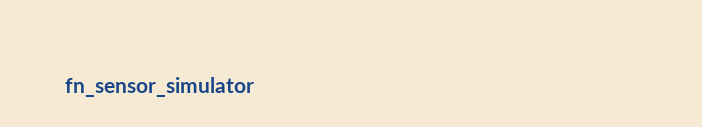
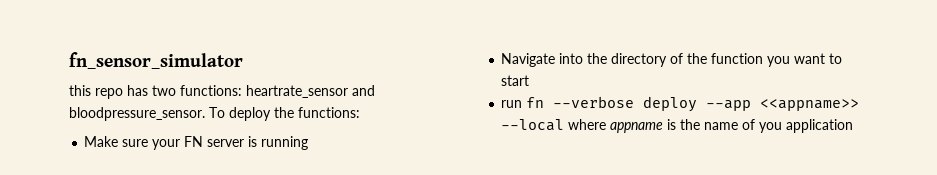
+ this repo has two functions: heartrate_sensor and bloodpressure_sensor. To deploy the functions:
+ Make sure your FN server is running
+ Navigate into the directory of the function you want to start
+ run fn --verbose deploy --app <<appname>> --local where appname is the name of you application

